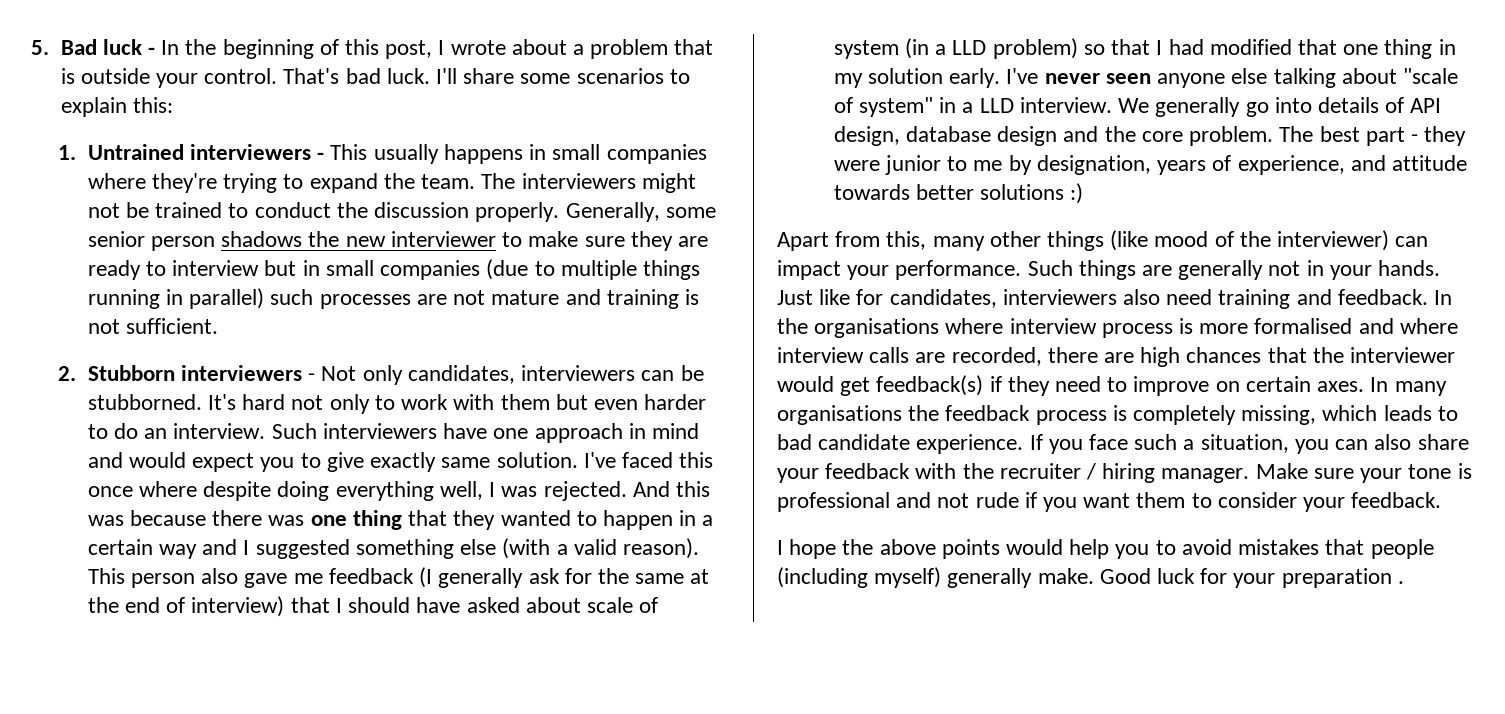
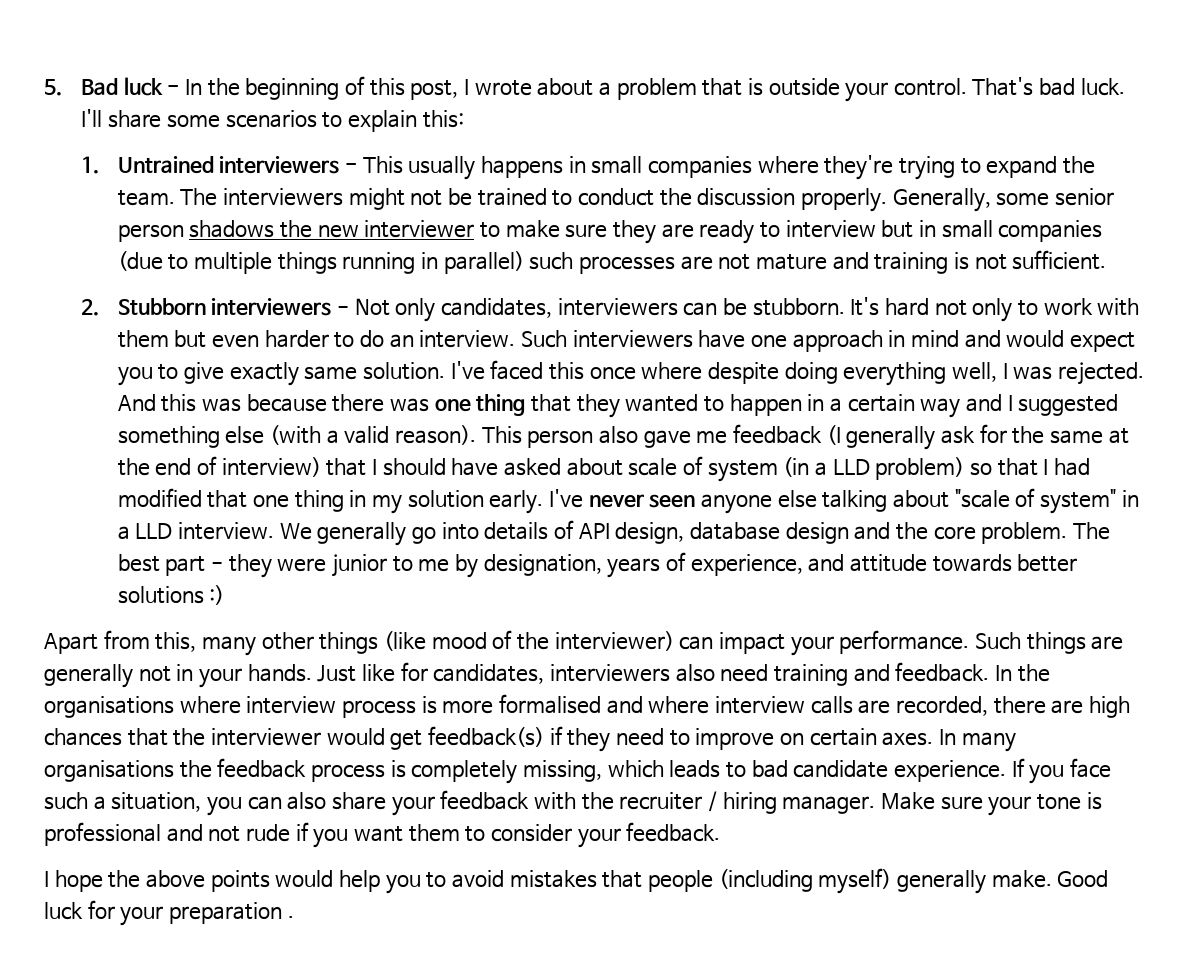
- 2. Stubborn interviewers - Not only candidates, interviewers can be stubborned.
+ 2. Stubborn interviewers - Not only candidates, interviewers can be stubborn.

